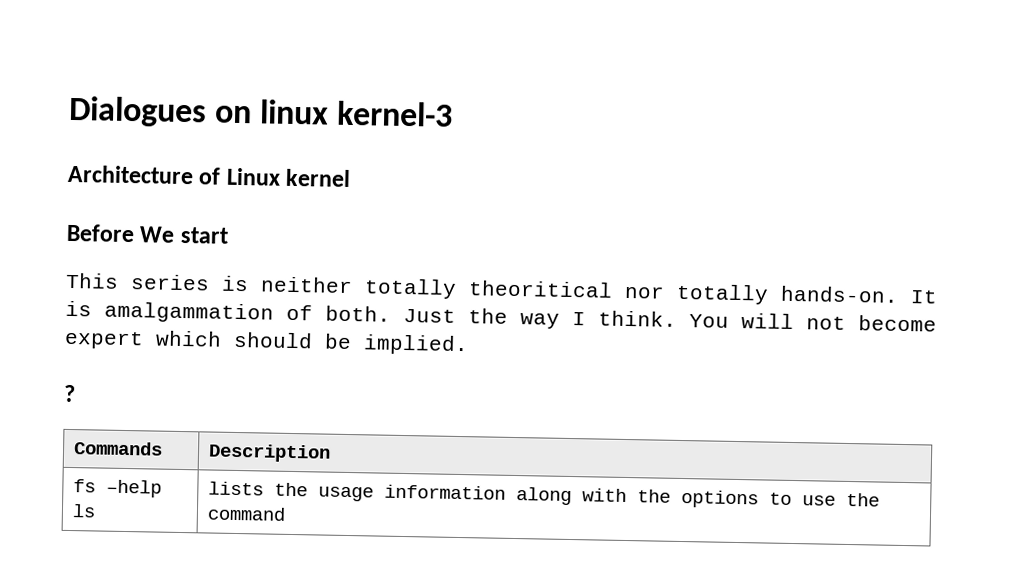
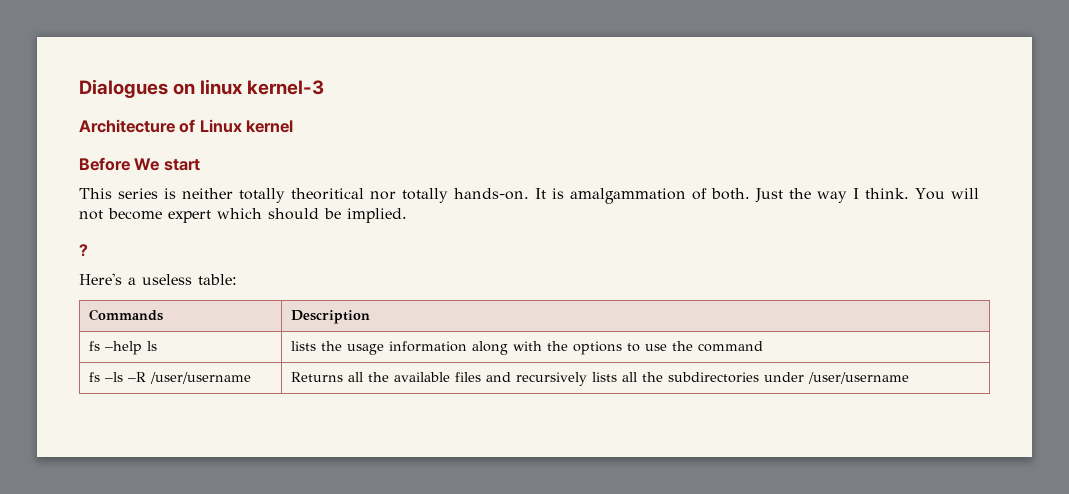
+ Here's a useless table:
+ fs –ls –R /user/username | Returns all the available files and recursively lists all the subdirectories under /user/username

